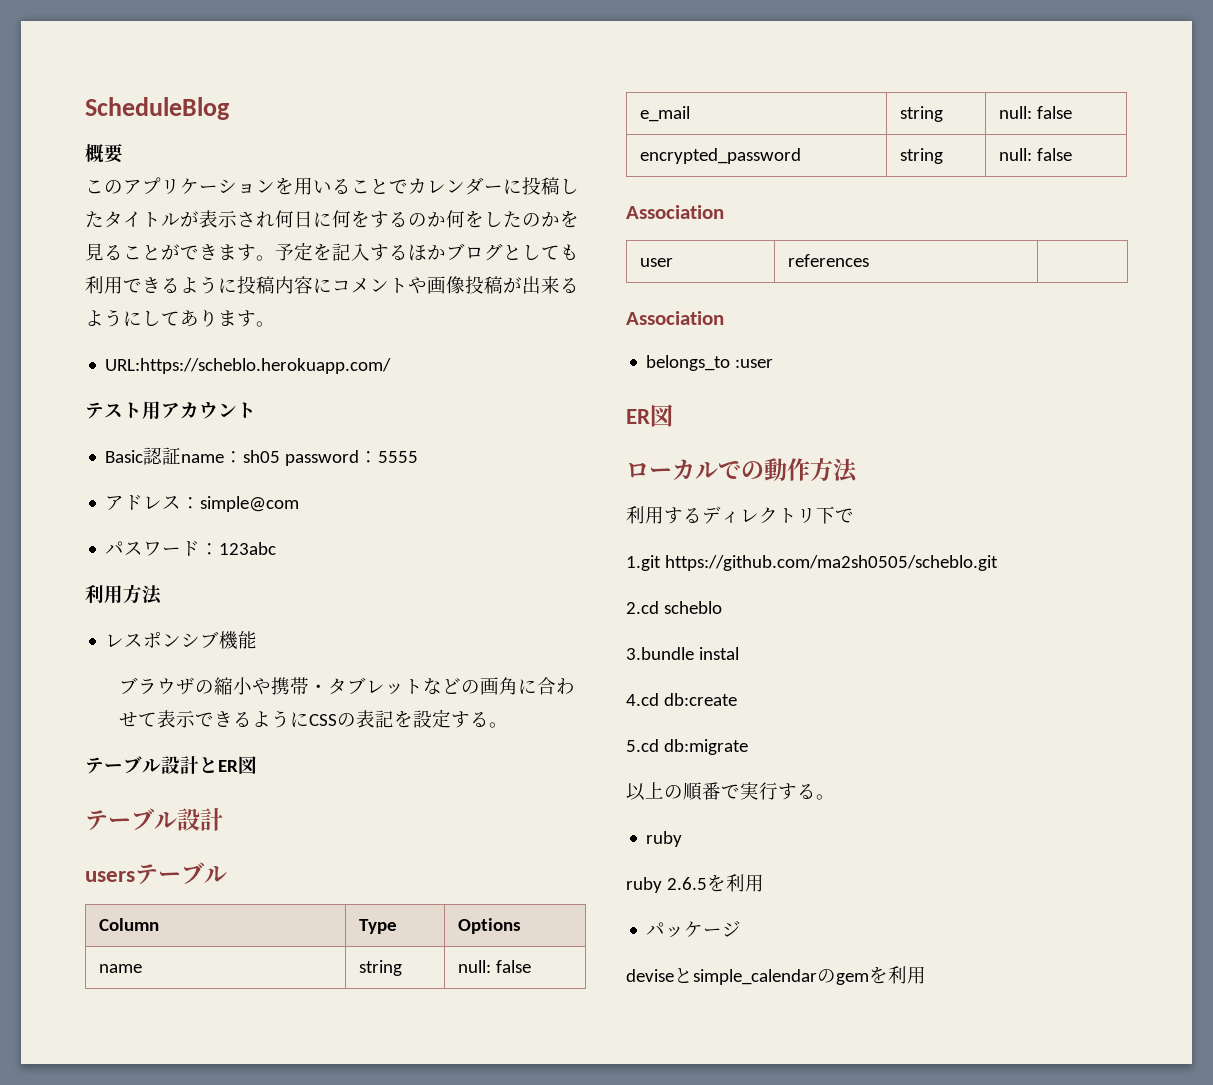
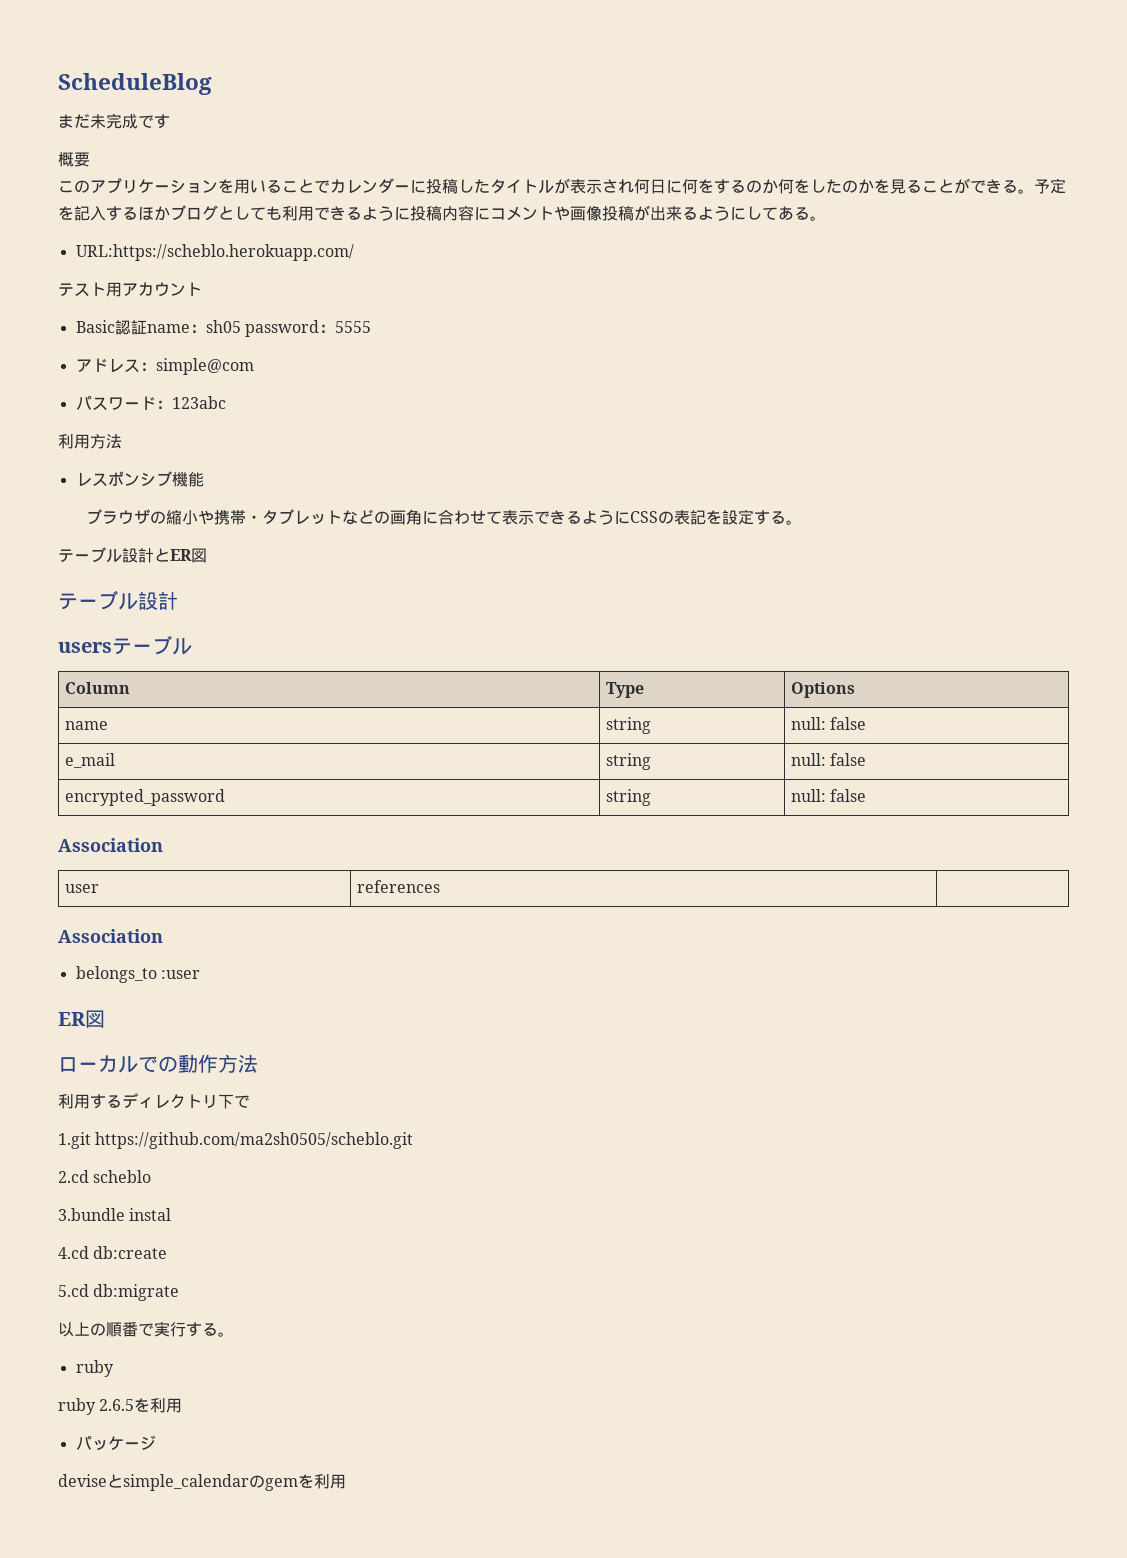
+ まだ未完成です
- このアプリケーションを用いることでカレンダーに投稿したタイトルが表示され何日に何をするのか何をしたのかを見ることができます。
+ このアプリケーションを用いることでカレンダーに投稿したタイトルが表示され何日に何をするのか何をしたのかを見ることができる。
- 予定を記入するほかブログとしても利用できるように投稿内容にコメントや画像投稿が出来るようにしてあります。
+ 予定を記入するほかブログとしても利用できるように投稿内容にコメントや画像投稿が出来るようにしてある。

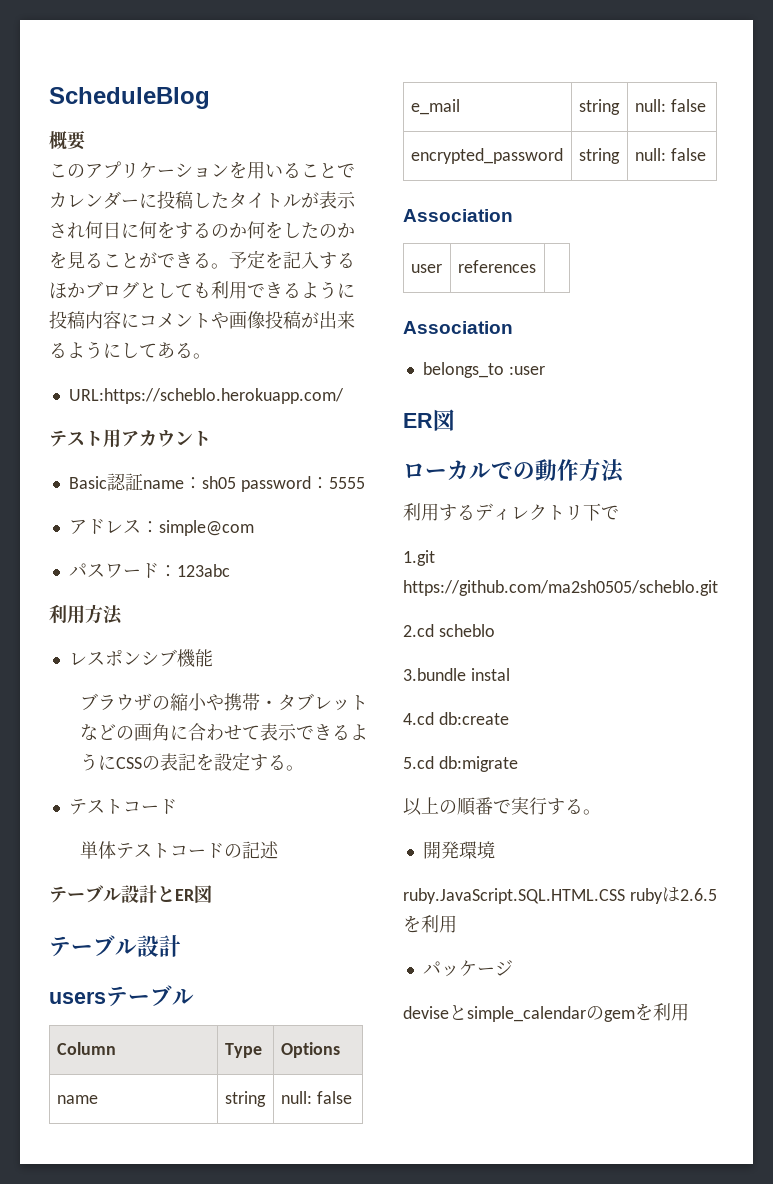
- まだ未完成です
  ブラウザの縮小や携帯・タブレットなどの画角に合わせて表示できるようにCSSの表記を設定する。
+ テストコード
+ 単体テストコードの記述
  以上の順番で実行する。
- ruby
- ruby 2.6.5を利用
+ 開発環境
+ ruby.JavaScript.SQL.HTML.CSS rubyは2.6.5を利用

